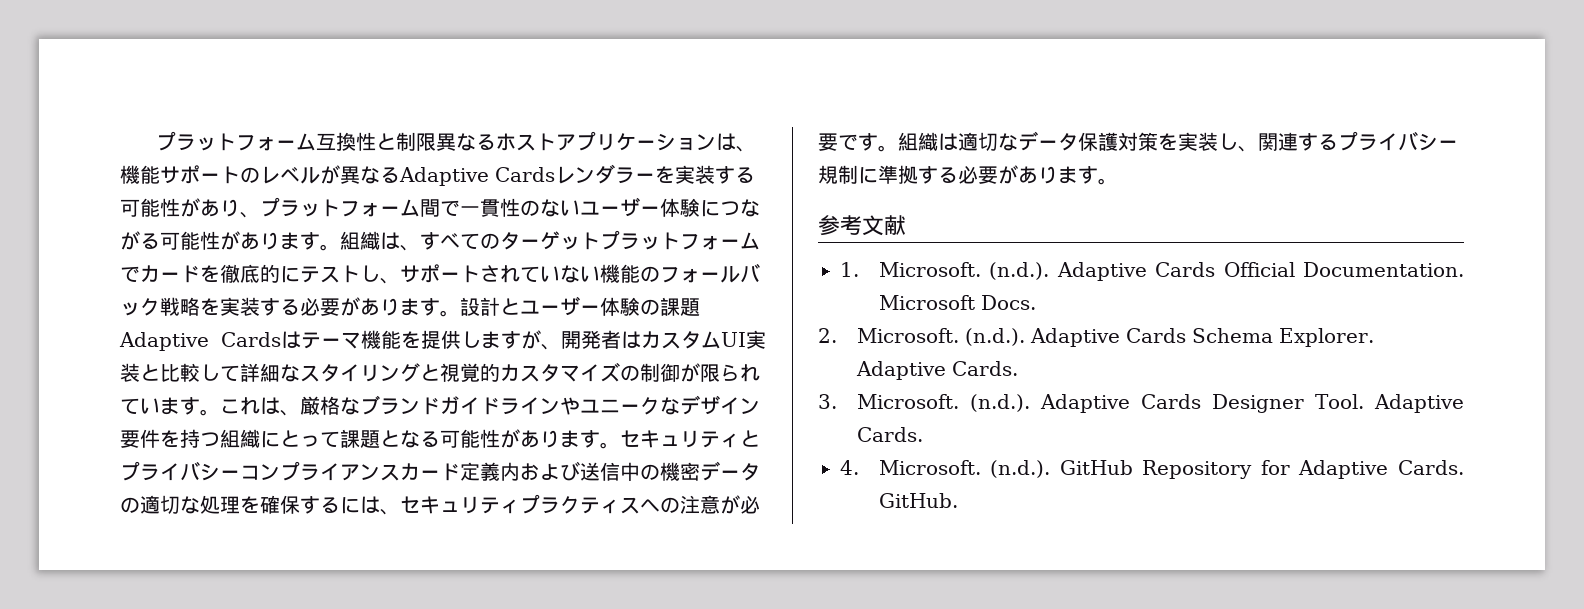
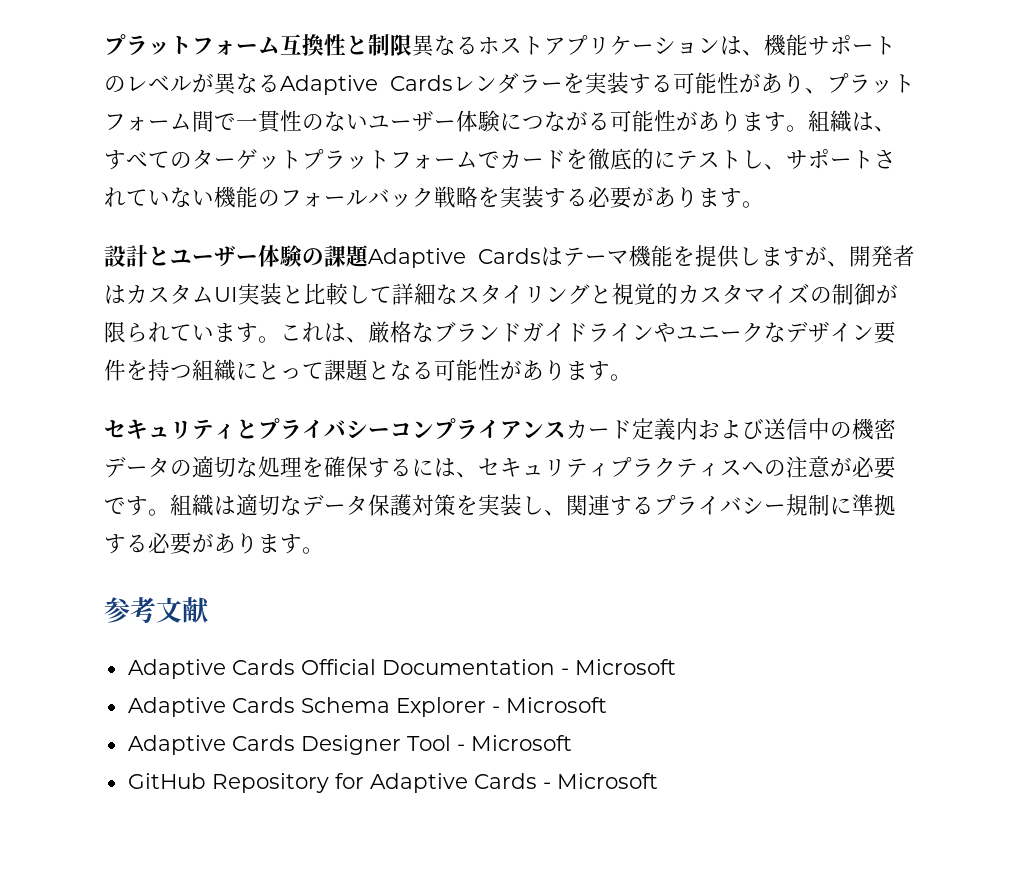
- 組織は、すべてのターゲットプラットフォームでカードを徹底的にテストし、サポートされていない機能のフォールバック戦略を実装する必要があります。設計とユーザー体験の課題Adaptive Cardsはテーマ機能を提供しますが、開発者はカスタムUI実装と比較して詳細なスタイリングと視覚的カスタマイズの制御が限られています。
+ 組織は、すべてのターゲットプラットフォームでカードを徹底的にテストし、サポートされていない機能のフォールバック戦略を実装する必要があります。
+ 設計とユーザー体験の課題Adaptive Cardsはテーマ機能を提供しますが、開発者はカスタムUI実装と比較して詳細なスタイリングと視覚的カスタマイズの制御が限られています。
- これは、厳格なブランドガイドラインやユニークなデザイン要件を持つ組織にとって課題となる可能性があります。セキュリティとプライバシーコンプライアンスカード定義内および送信中の機密データの適切な処理を確保するには、セキュリティプラクティスへの注意が必要です。
+ これは、厳格なブランドガイドラインやユニークなデザイン要件を持つ組織にとって課題となる可能性があります。
+ セキュリティとプライバシーコンプライアンスカード定義内および送信中の機密データの適切な処理を確保するには、セキュリティプラクティスへの注意が必要です。
- 1. Microsoft. (n.d.). Adaptive Cards Official Documentation. Microsoft Docs.
- 2. Microsoft. (n.d.). Adaptive Cards Schema Explorer. Adaptive Cards.
- 3. Microsoft. (n.d.). Adaptive Cards Designer Tool. Adaptive Cards.
- 4. Microsoft. (n.d.). GitHub Repository for Adaptive Cards. GitHub.
+ Adaptive Cards Official Documentation - Microsoft
+ Adaptive Cards Schema Explorer - Microsoft
+ Adaptive Cards Designer Tool - Microsoft
+ GitHub Repository for Adaptive Cards - Microsoft

